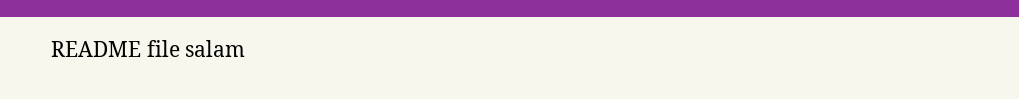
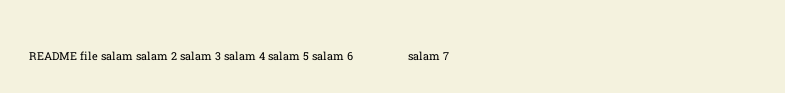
- README file salam
+ README file salam salam 2 salam 3 salam 4 salam 5 salam 6 salam 7

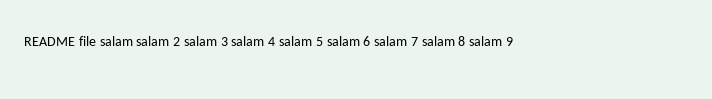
- README file salam salam 2 salam 3 salam 4 salam 5 salam 6 salam 7
+ README file salam salam 2 salam 3 salam 4 salam 5 salam 6 salam 7 salam 8 salam 9

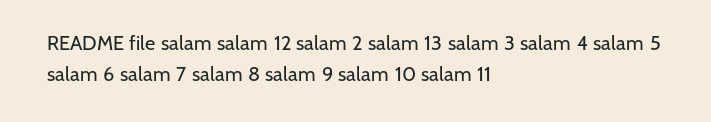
- README file salam salam 2 salam 3 salam 4 salam 5 salam 6 salam 7 salam 8 salam 9
+ README file salam salam 12 salam 2 salam 13 salam 3 salam 4 salam 5 salam 6 salam 7 salam 8 salam 9 salam 10 salam 11

